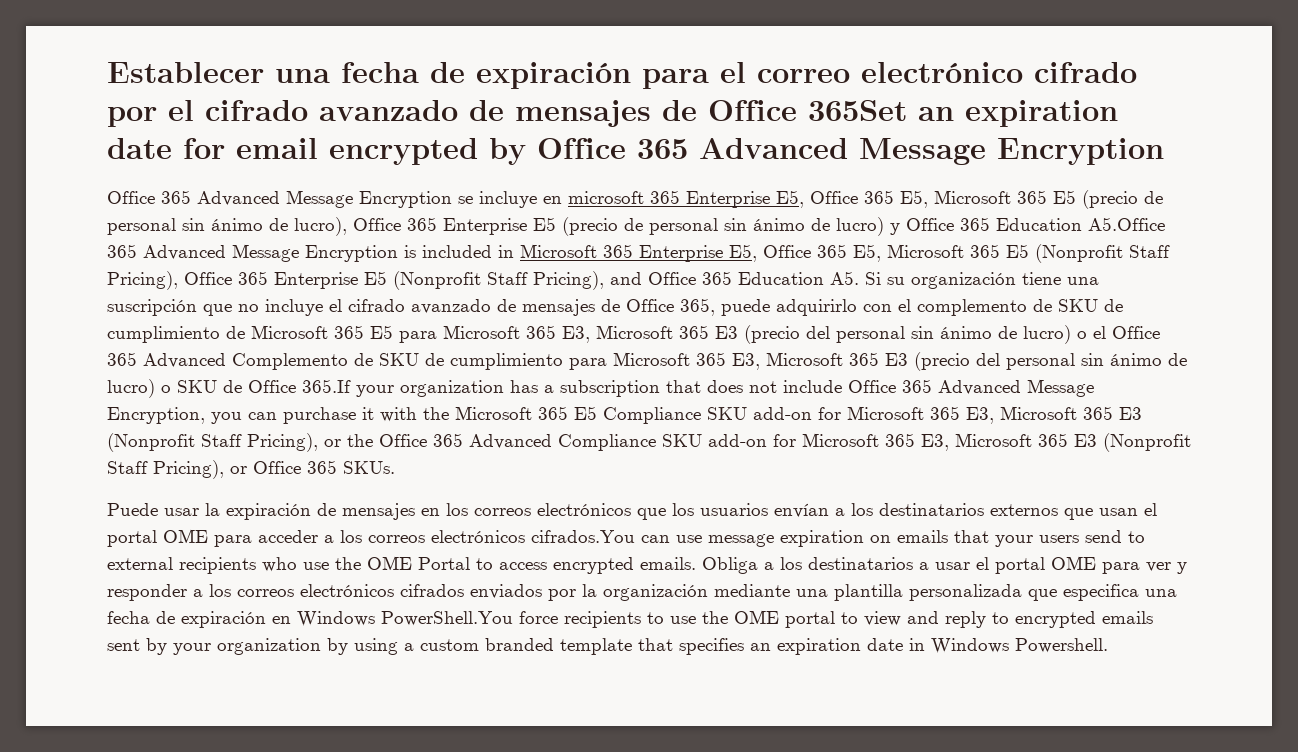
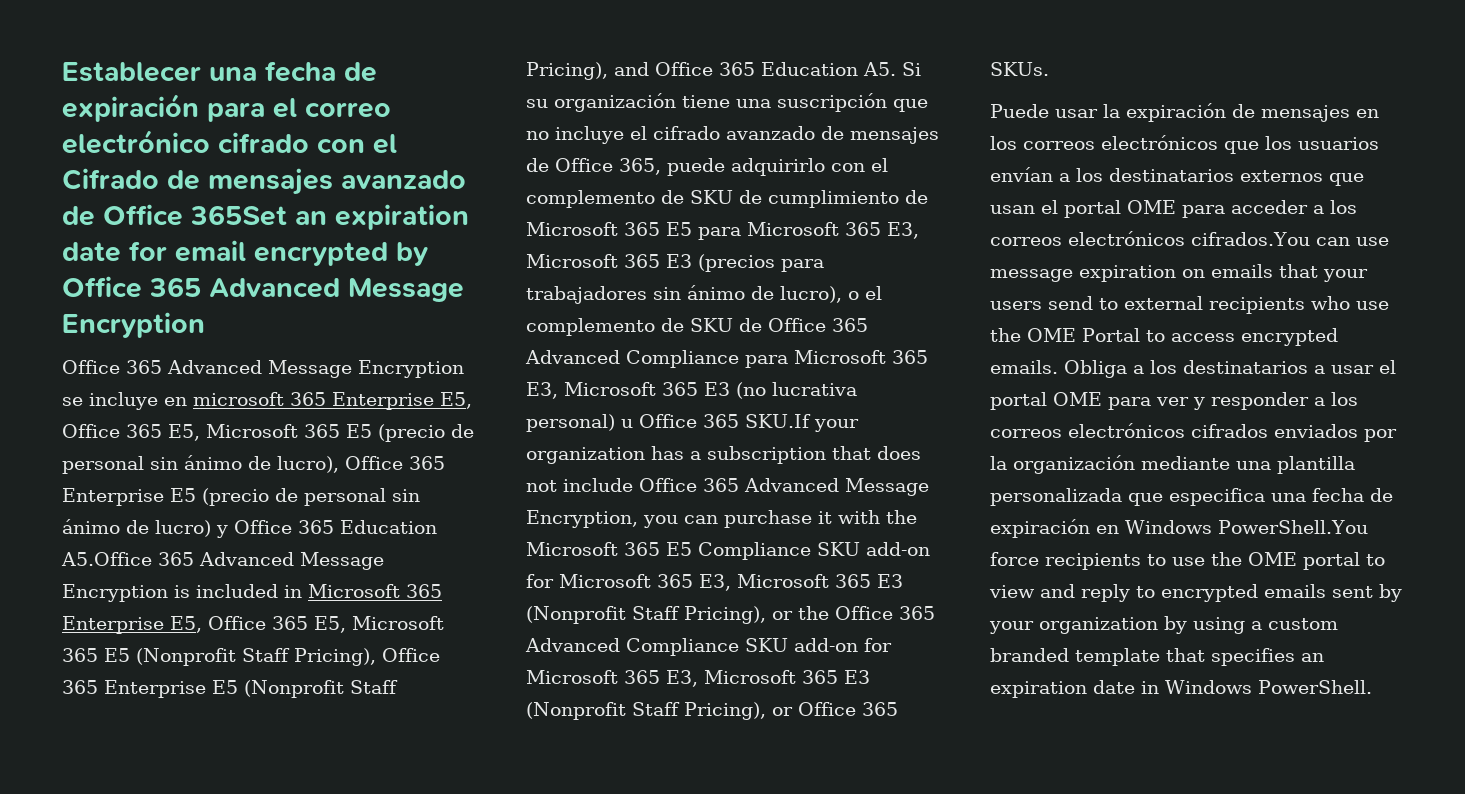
- Establecer una fecha de expiración para el correo electrónico cifrado por el cifrado avanzado de mensajes de Office 365Set an expiration date for email encrypted by Office 365 Advanced Message Encryption
+ Establecer una fecha de expiración para el correo electrónico cifrado con el Cifrado de mensajes avanzado de Office 365Set an expiration date for email encrypted by Office 365 Advanced Message Encryption
- Office 365 Advanced Message Encryption se incluye en microsoft 365 Enterprise E5, Office 365 E5, Microsoft 365 E5 (precio de personal sin ánimo de lucro), Office 365 Enterprise E5 (precio de personal sin ánimo de lucro) y Office 365 Education A5.Office 365 Advanced Message Encryption is included in Microsoft 365 Enterprise E5, Office 365 E5, Microsoft 365 E5 (Nonprofit Staff Pricing), Office 365 Enterprise E5 (Nonprofit Staff Pricing), and Office 365 Education A5. Si su organización tiene una suscripción que no incluye el cifrado avanzado de mensajes de Office 365, puede adquirirlo con el complemento de SKU de cumplimiento de Microsoft 365 E5 para Microsoft 365 E3, Microsoft 365 E3 (precio del personal sin ánimo de lucro) o el Office 365 Advanced Complemento de SKU de cumplimiento para Microsoft 365 E3, Microsoft 365 E3 (precio del personal sin ánimo de lucro) o SKU de Office 365.If your organization has a subscription that does not include Office 365 Advanced Message Encryption, you can purchase it with the Microsoft 365 E5 Compliance SKU add-on for Microsoft 365 E3, Microsoft 365 E3 (Nonprofit Staff Pricing), or the Office 365 Advanced Compliance SKU add-on for Microsoft 365 E3, Microsoft 365 E3 (Nonprofit Staff Pricing), or Office 365 SKUs.
+ Office 365 Advanced Message Encryption se incluye en microsoft 365 Enterprise E5, Office 365 E5, Microsoft 365 E5 (precio de personal sin ánimo de lucro), Office 365 Enterprise E5 (precio de personal sin ánimo de lucro) y Office 365 Education A5.Office 365 Advanced Message Encryption is included in Microsoft 365 Enterprise E5, Office 365 E5, Microsoft 365 E5 (Nonprofit Staff Pricing), Office 365 Enterprise E5 (Nonprofit Staff Pricing), and Office 365 Education A5. Si su organización tiene una suscripción que no incluye el cifrado avanzado de mensajes de Office 365, puede adquirirlo con el complemento de SKU de cumplimiento de Microsoft 365 E5 para Microsoft 365 E3, Microsoft 365 E3 (precios para trabajadores sin ánimo de lucro), o el complemento de SKU de Office 365 Advanced Compliance para Microsoft 365 E3, Microsoft 365 E3 (no lucrativa personal) u Office 365 SKU.If your organization has a subscription that does not include Office 365 Advanced Message Encryption, you can purchase it with the Microsoft 365 E5 Compliance SKU add-on for Microsoft 365 E3, Microsoft 365 E3 (Nonprofit Staff Pricing), or the Office 365 Advanced Compliance SKU add-on for Microsoft 365 E3, Microsoft 365 E3 (Nonprofit Staff Pricing), or Office 365 SKUs.
- Obliga a los destinatarios a usar el portal OME para ver y responder a los correos electrónicos cifrados enviados por la organización mediante una plantilla personalizada que especifica una fecha de expiración en Windows PowerShell.You force recipients to use the OME portal to view and reply to encrypted emails sent by your organization by using a custom branded template that specifies an expiration date in Windows Powershell.
+ Obliga a los destinatarios a usar el portal OME para ver y responder a los correos electrónicos cifrados enviados por la organización mediante una plantilla personalizada que especifica una fecha de expiración en Windows PowerShell.You force recipients to use the OME portal to view and reply to encrypted emails sent by your organization by using a custom branded template that specifies an expiration date in Windows PowerShell.

